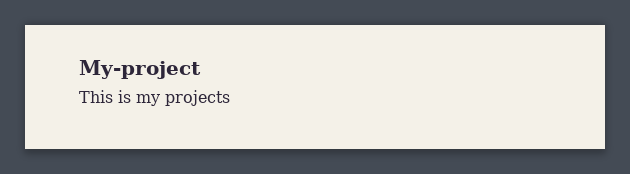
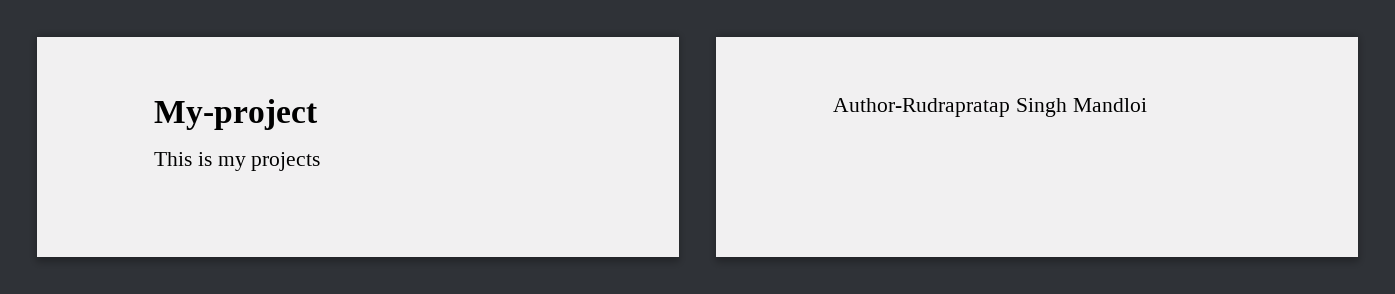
+ Author-Rudrapratap Singh Mandloi

